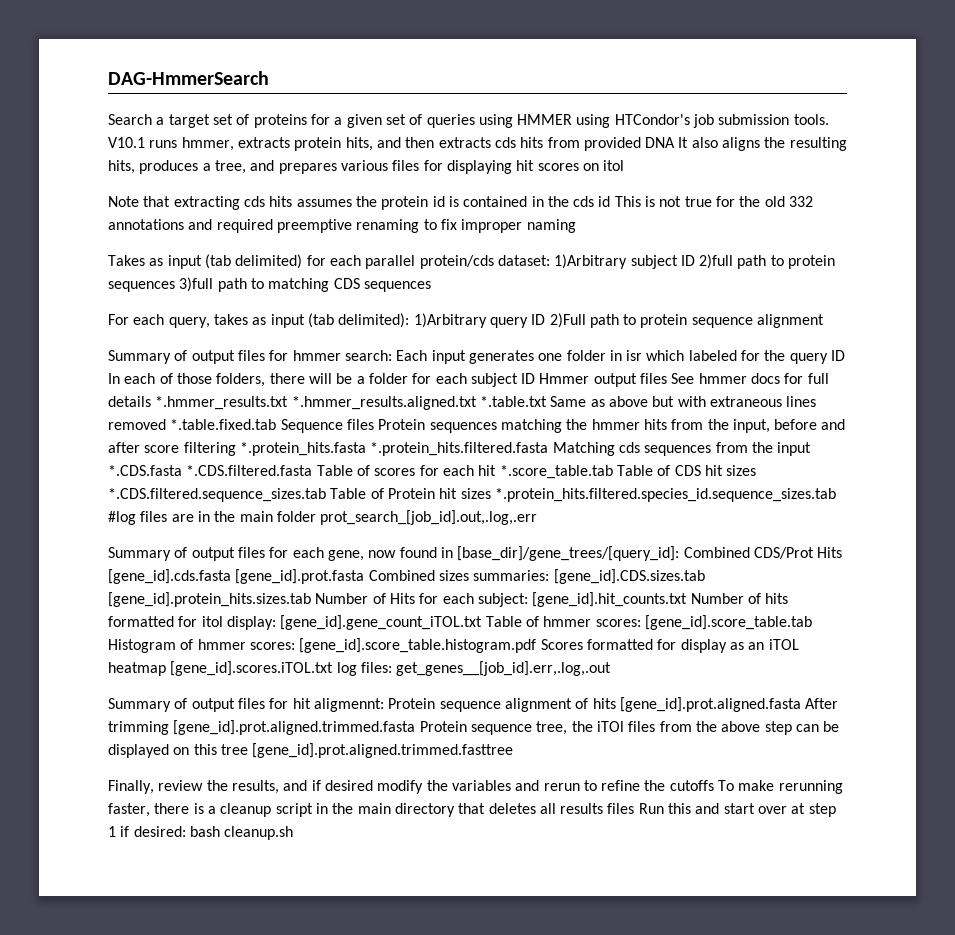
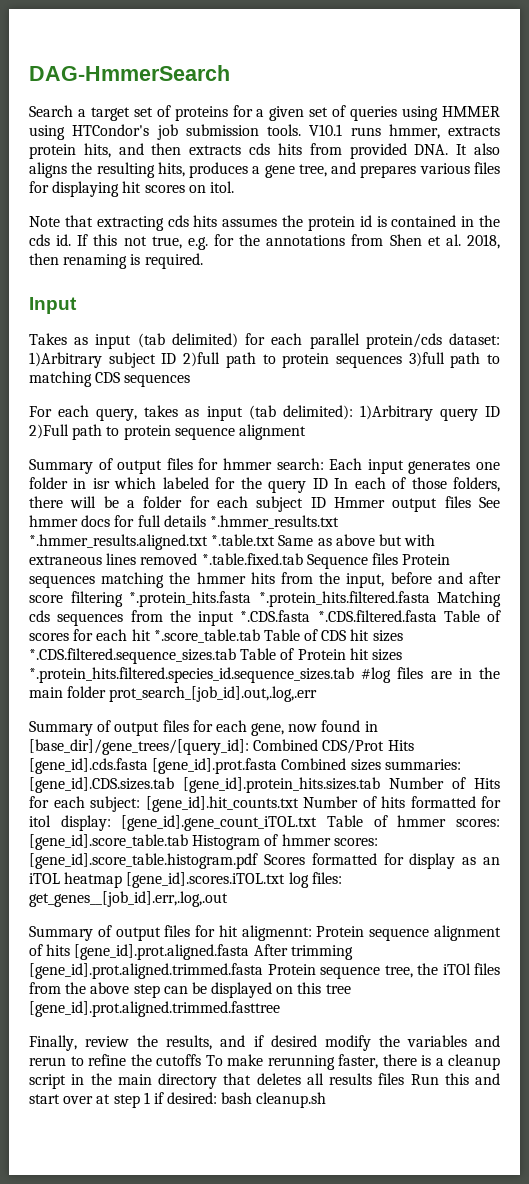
- V10.1 runs hmmer, extracts protein hits, and then extracts cds hits from provided DNA It also aligns the resulting hits, produces a tree, and prepares various files for displaying hit scores on itol
+ V10.1 runs hmmer, extracts protein hits, and then extracts cds hits from provided DNA. It also aligns the resulting hits, produces a gene tree, and prepares various files for displaying hit scores on itol.
- Note that extracting cds hits assumes the protein id is contained in the cds id This is not true for the old 332 annotations and required preemptive renaming to fix improper naming
+ Note that extracting cds hits assumes the protein id is contained in the cds id. If this not true, e.g. for the annotations from Shen et al. 2018, then renaming is required.
+ Input

